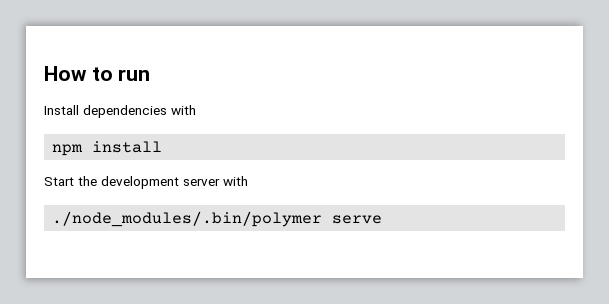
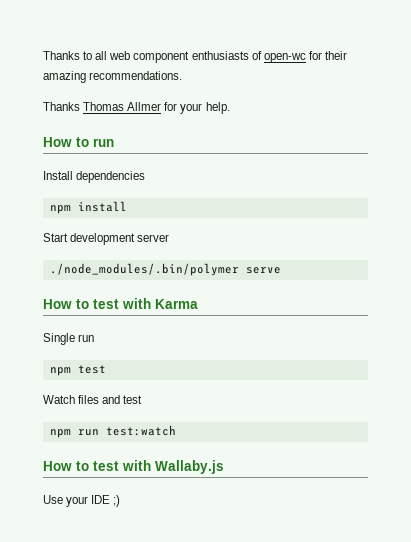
+ Thanks to all web component enthusiasts of open-wc for their amazing recommendations.
+ Thanks Thomas Allmer for your help.
- Install dependencies with
+ Install dependencies
- Start the development server with
+ Start development server
+ How to test with Karma
+ Single run
+ npm test
+ Watch files and test
+ npm run test:watch
+ How to test with Wallaby.js
+ Use your IDE ;)

